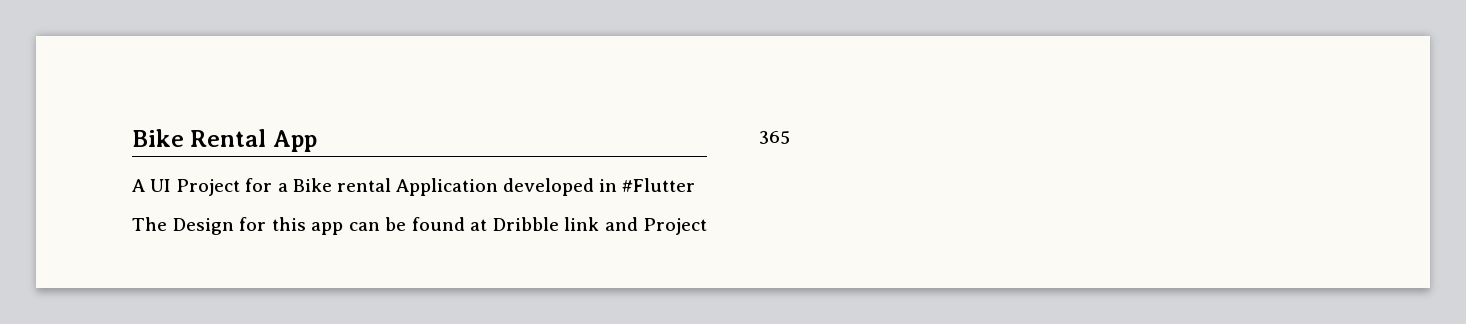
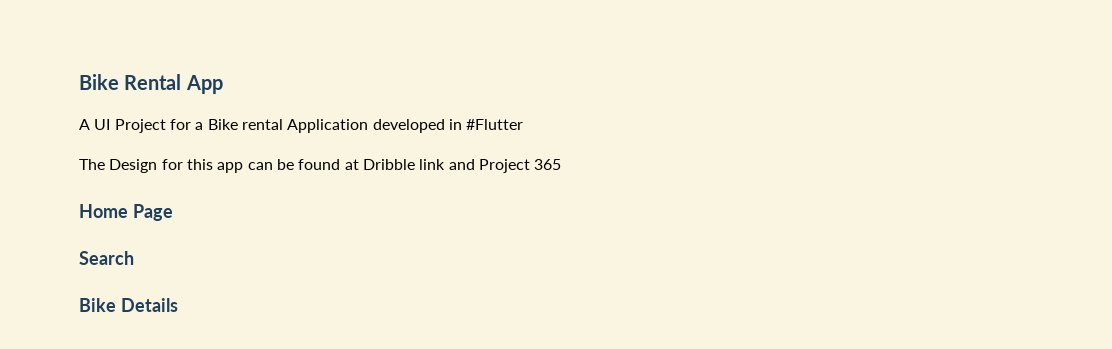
+ Home Page
+ Search
+ Bike Details

